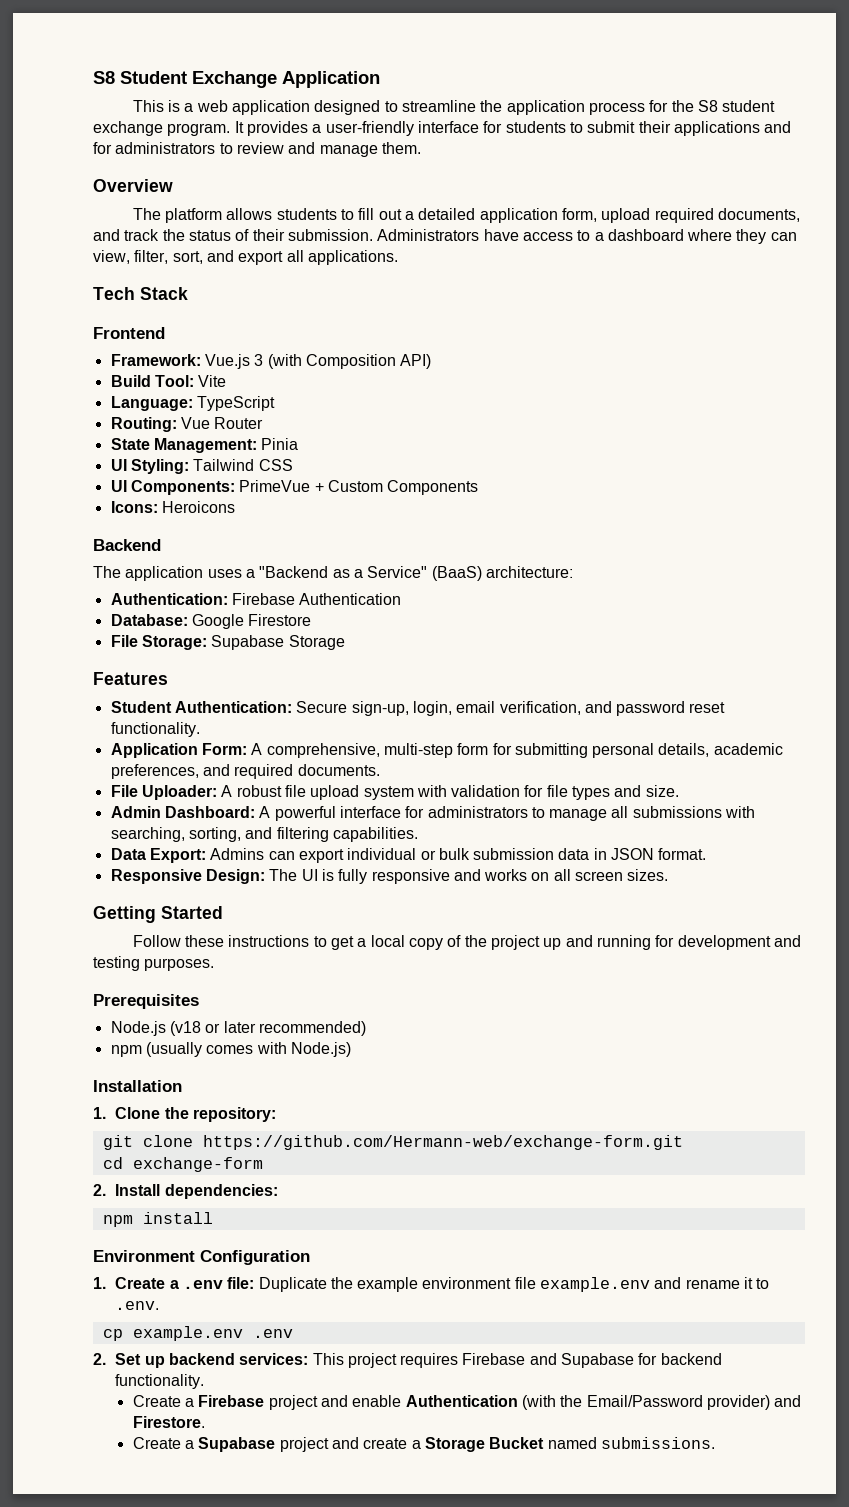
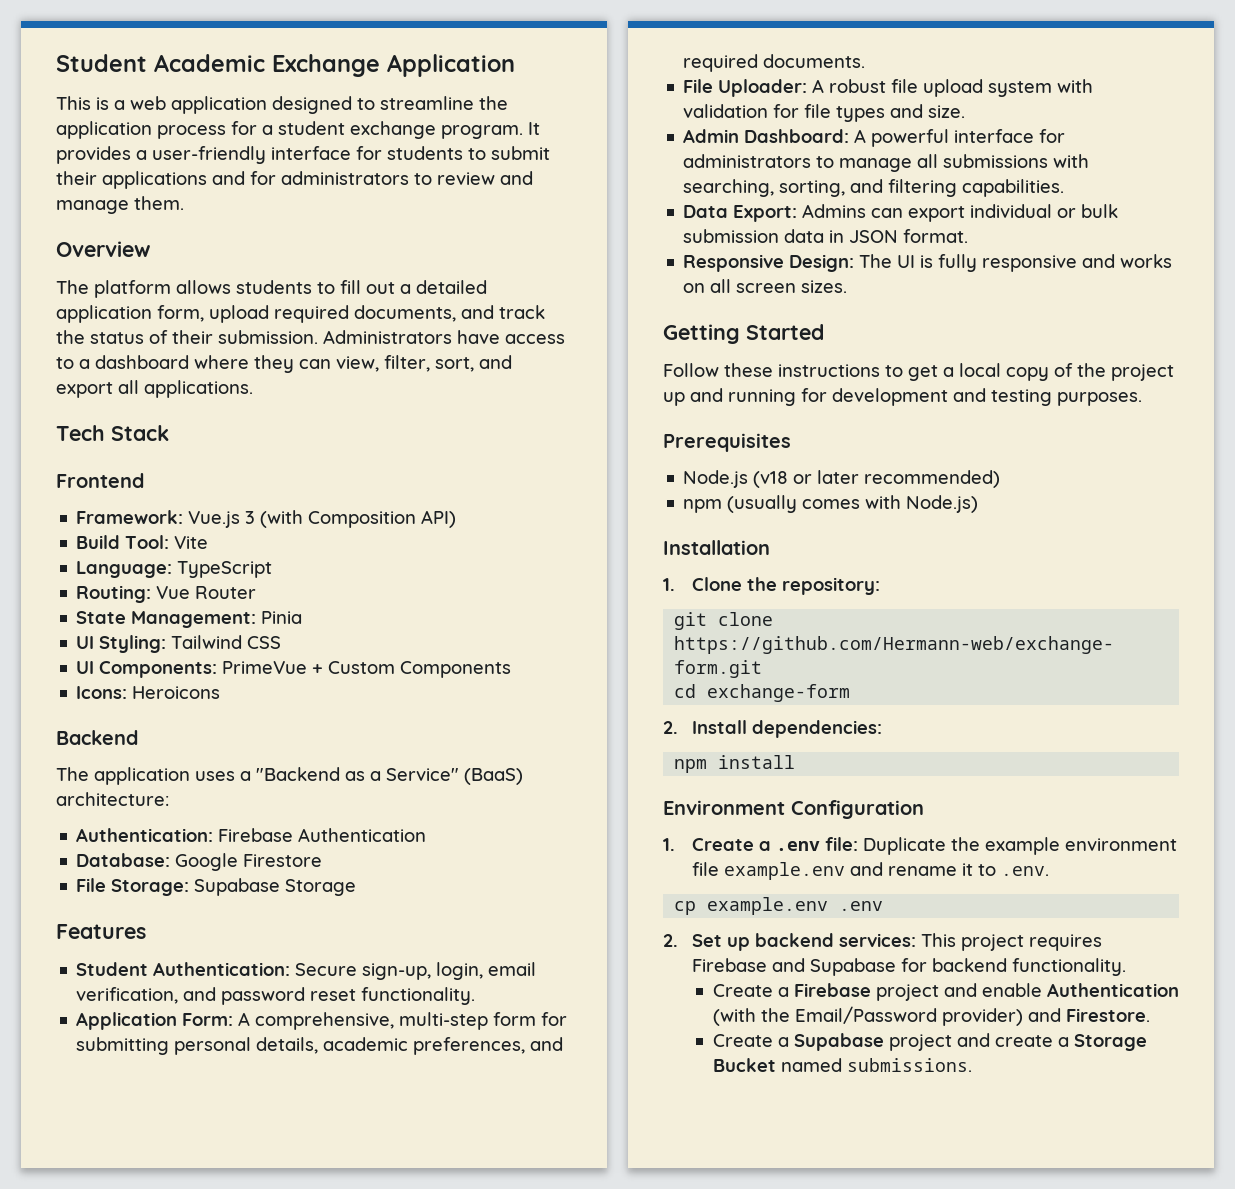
- S8 Student Exchange Application
+ Student Academic Exchange Application
- This is a web application designed to streamline the application process for the S8 student exchange program.
+ This is a web application designed to streamline the application process for a student exchange program.

